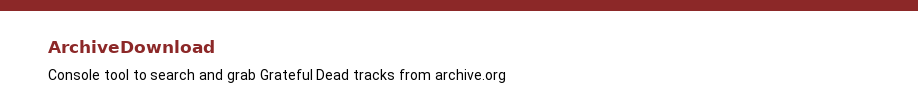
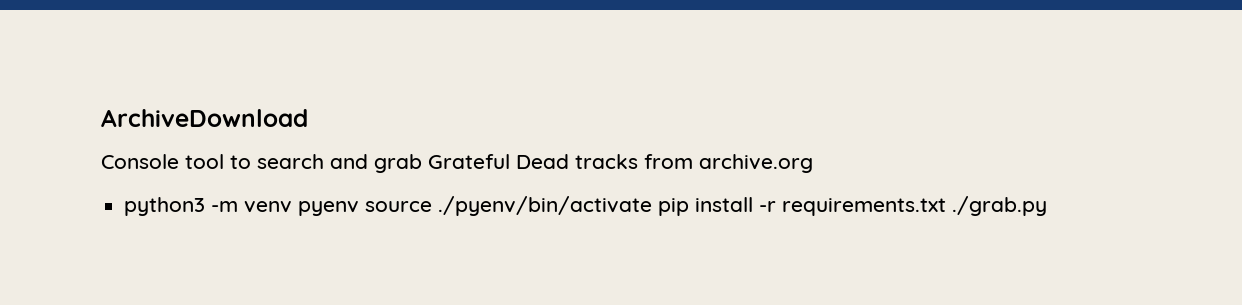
+ python3 -m venv pyenv source ./pyenv/bin/activate pip install -r requirements.txt ./grab.py

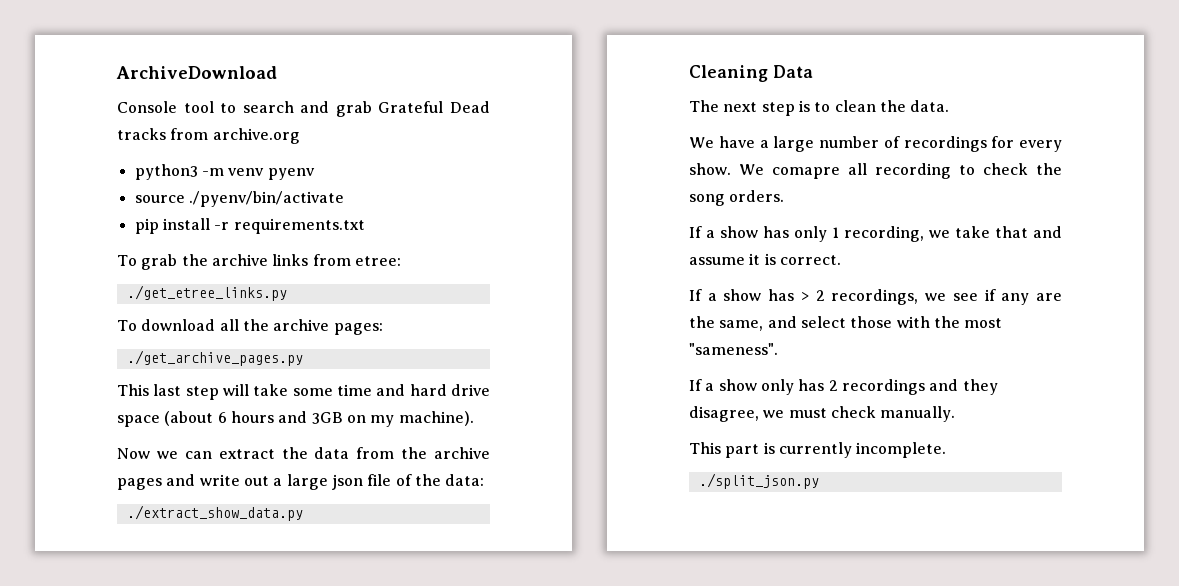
- python3 -m venv pyenv source ./pyenv/bin/activate pip install -r requirements.txt ./grab.py
+ python3 -m venv pyenv
+ source ./pyenv/bin/activate
+ pip install -r requirements.txt
+ To grab the archive links from etree:
+ ./get_etree_links.py
+ To download all the archive pages:
+ ./get_archive_pages.py
+ This last step will take some time and hard drive space (about 6 hours and 3GB on my machine).
+ Now we can extract the data from the archive pages and write out a large json file of the data:
+ ./extract_show_data.py
+ Cleaning Data
+ The next step is to clean the data.
+ We have a large number of recordings for every show. We comapre all recording to check the song orders.
+ If a show has only 1 recording, we take that and assume it is correct.
+ If a show has > 2 recordings, we see if any are the same, and select those with the most "sameness".
+ If a show only has 2 recordings and they disagree, we must check manually.
+ This part is currently incomplete.
+ ./split_json.py

